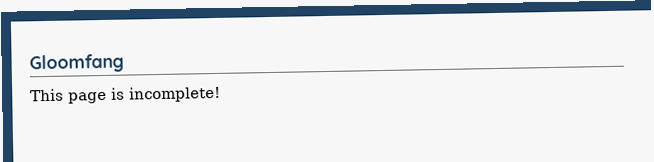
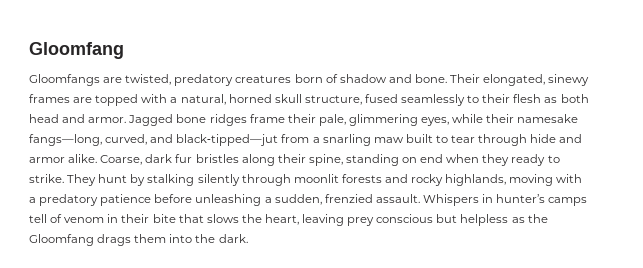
- This page is incomplete!
+ Gloomfangs are twisted, predatory creatures born of shadow and bone. Their elongated, sinewy frames are topped with a natural, horned skull structure, fused seamlessly to their flesh as both head and armor. Jagged bone ridges frame their pale, glimmering eyes, while their namesake fangs—long, curved, and black‑tipped—jut from a snarling maw built to tear through hide and armor alike. Coarse, dark fur bristles along their spine, standing on end when they ready to strike. They hunt by stalking silently through moonlit forests and rocky highlands, moving with a predatory patience before unleashing a sudden, frenzied assault. Whispers in hunter’s camps tell of venom in their bite that slows the heart, leaving prey conscious but helpless as the Gloomfang drags them into the dark.

